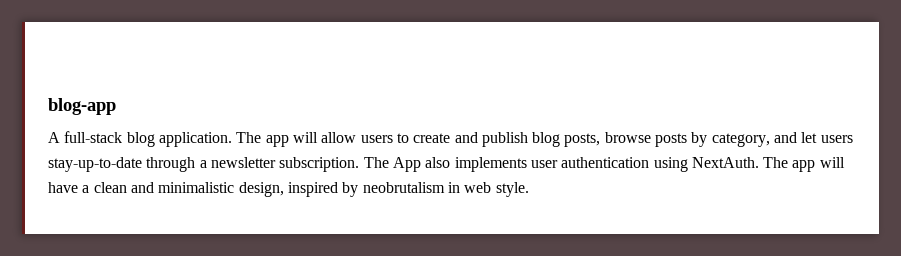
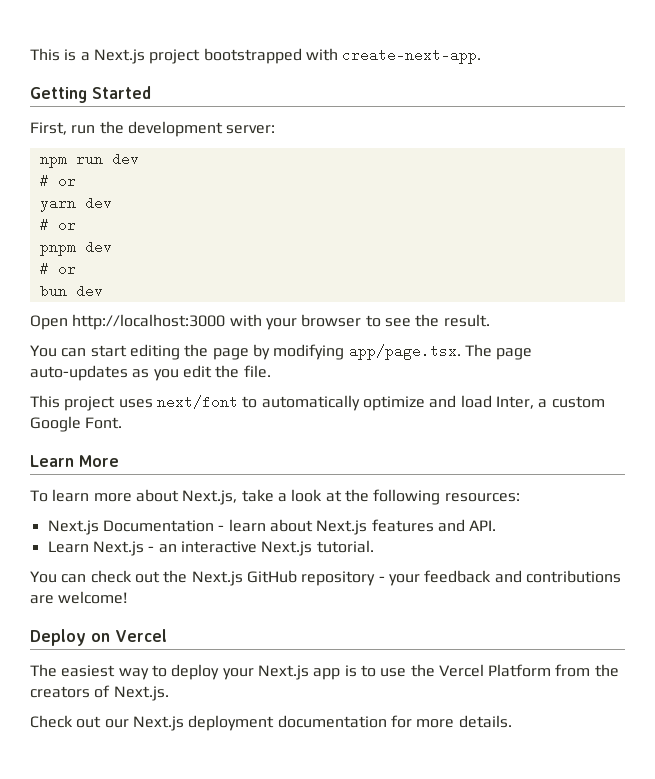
- blog-app
- A full-stack blog application. The app will allow users to create and publish blog posts, browse posts by category, and let users stay-up-to-date through a newsletter subscription. The App also implements user authentication using NextAuth. The app will have a clean and minimalistic design, inspired by neobrutalism in web style.
+ This is a Next.js project bootstrapped with create-next-app.
+ Getting Started
+ First, run the development server:
+ npm run dev
+ # or
+ yarn dev
+ # or
+ pnpm dev
+ # or
+ bun dev
+ Open http://localhost:3000 with your browser to see the result.
+ You can start editing the page by modifying app/page.tsx. The page auto-updates as you edit the file.
+ This project uses next/font to automatically optimize and load Inter, a custom Google Font.
+ Learn More
+ To learn more about Next.js, take a look at the following resources:
+ Next.js Documentation - learn about Next.js features and API.
+ Learn Next.js - an interactive Next.js tutorial.
+ You can check out the Next.js GitHub repository - your feedback and contributions are welcome!
+ Deploy on Vercel
+ The easiest way to deploy your Next.js app is to use the Vercel Platform from the creators of Next.js.
+ Check out our Next.js deployment documentation for more details.

